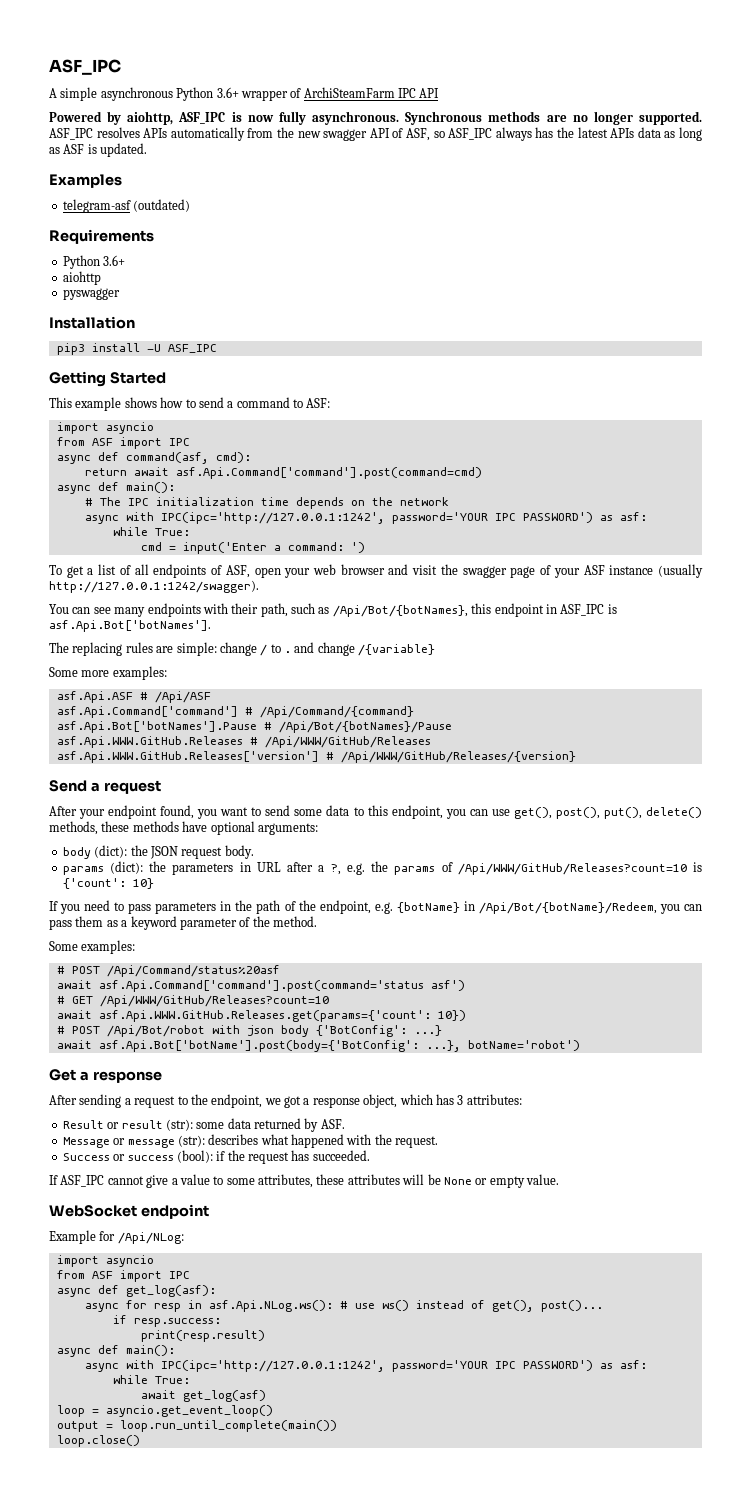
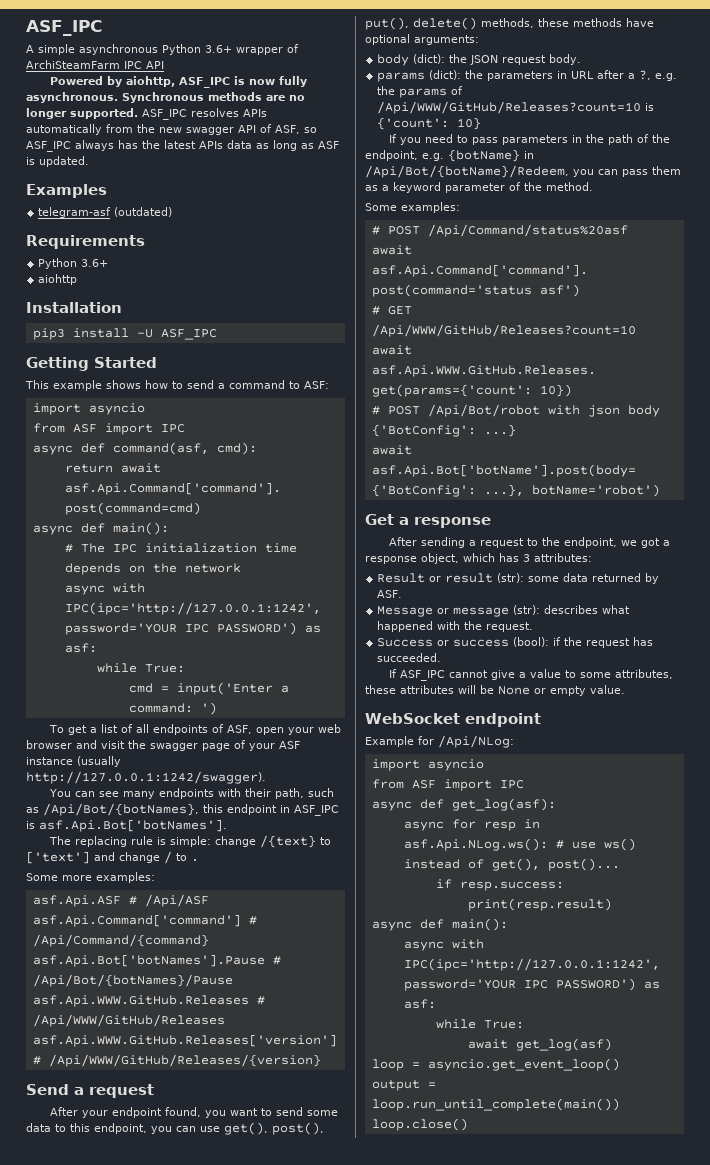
- pyswagger
- The replacing rules are simple: change / to . and change /{variable}
+ The replacing rule is simple: change /{text} to ['text'] and change / to .

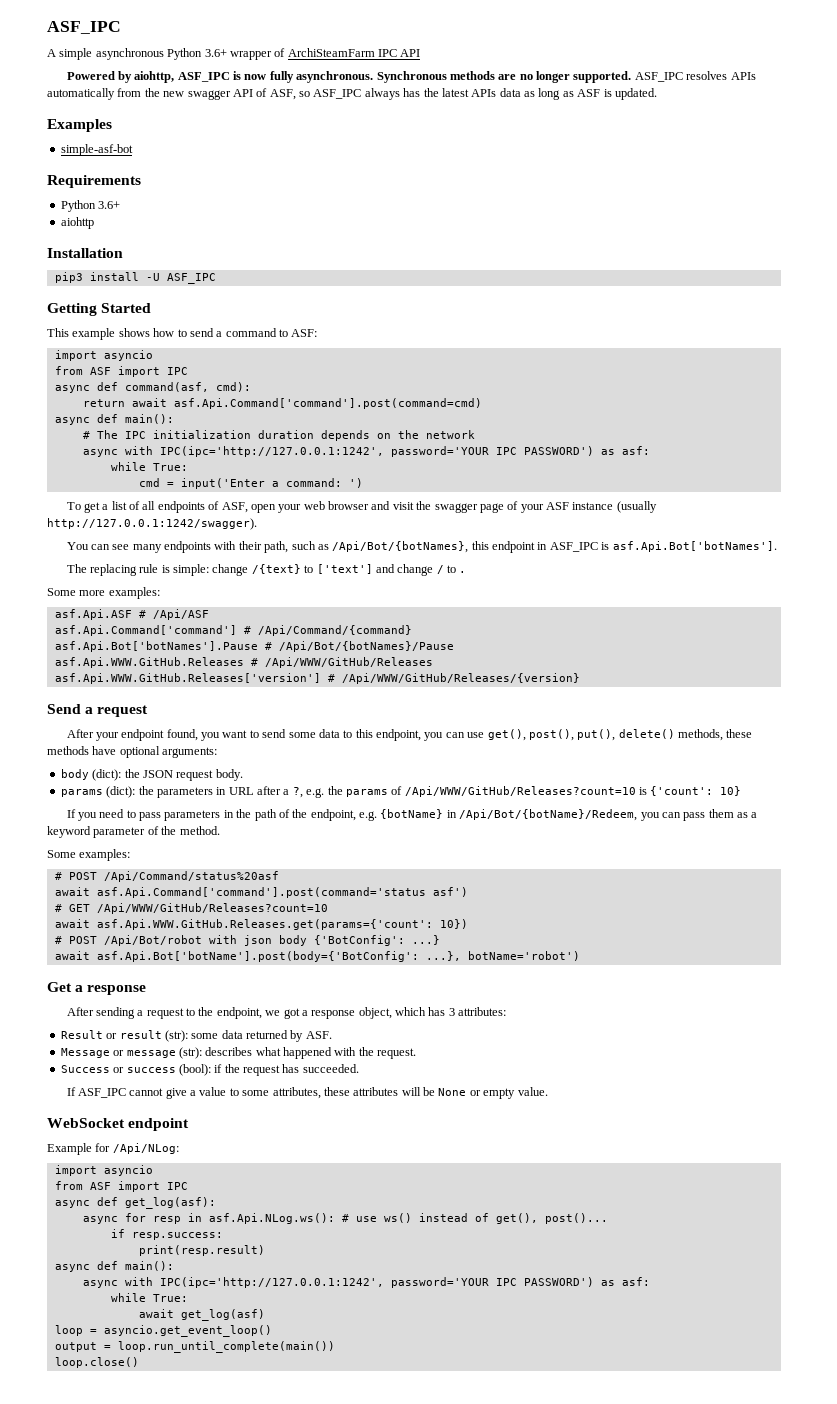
- telegram-asf (outdated)
+ simple-asf-bot
- # The IPC initialization time depends on the network
+ # The IPC initialization duration depends on the network

